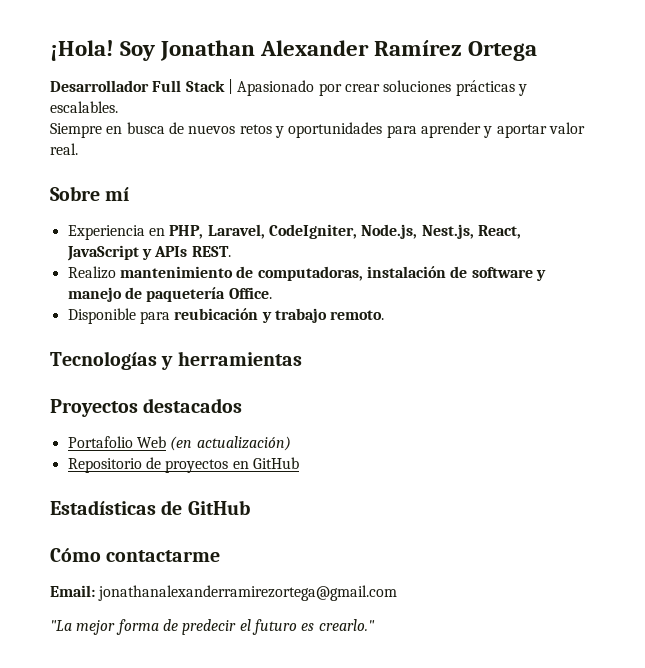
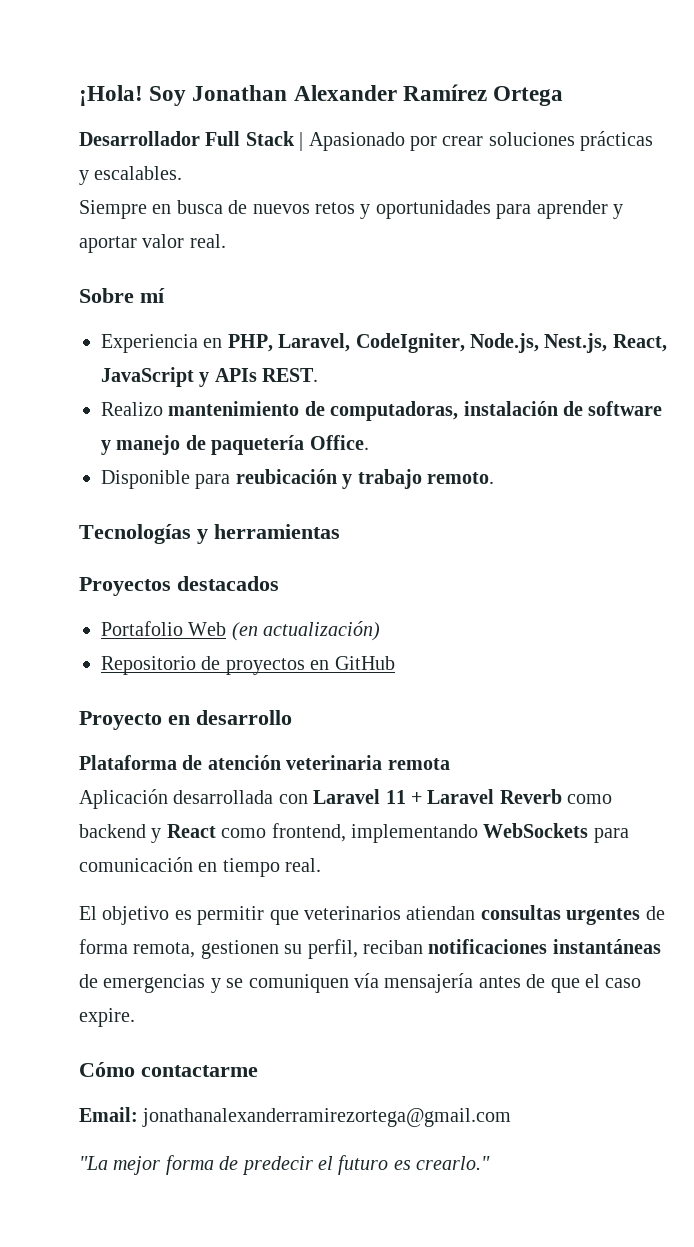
- Estadísticas de GitHub
+ Proyecto en desarrollo
+ Plataforma de atención veterinaria remota
+ Aplicación desarrollada con Laravel 11 + Laravel Reverb como backend y React como frontend, implementando WebSockets para comunicación en tiempo real.
+ El objetivo es permitir que veterinarios atiendan consultas urgentes de forma remota, gestionen su perfil, reciban notificaciones instantáneas de emergencias y se comuniquen vía mensajería antes de que el caso expire.

